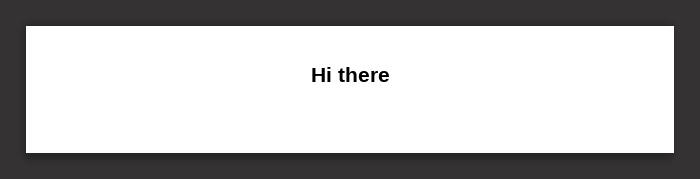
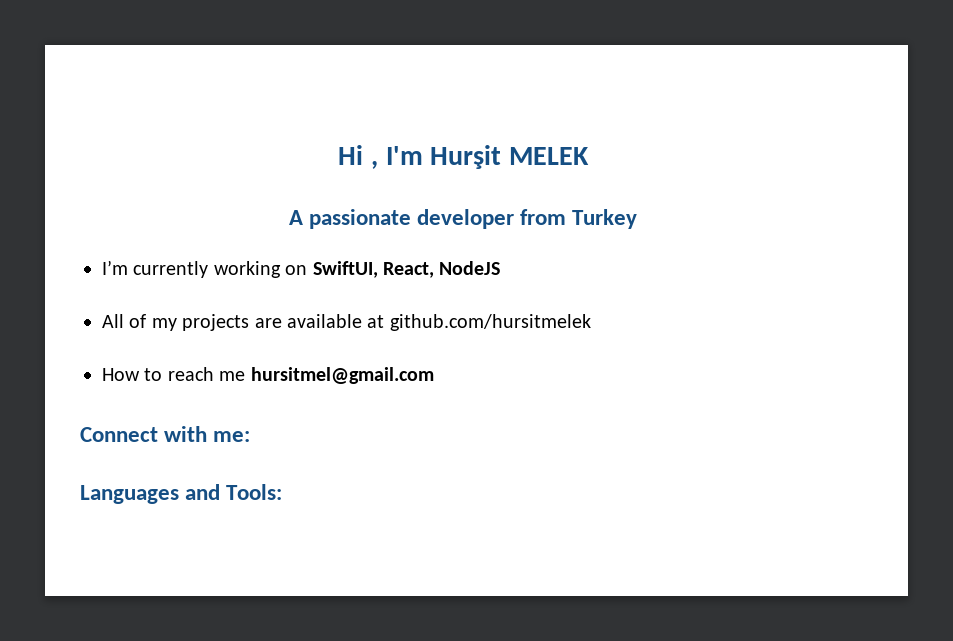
- Hi there
+ Hi , I'm Hurşit MELEK
+ A passionate developer from Turkey
+ I’m currently working on SwiftUI, React, NodeJS
+ All of my projects are available at github.com/hursitmelek
+ How to reach me hursitmel@gmail.com
+ Connect with me:
+ Languages and Tools:

